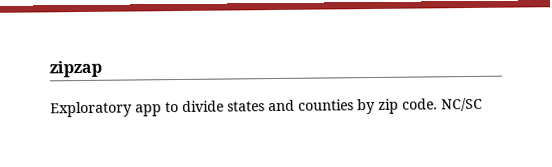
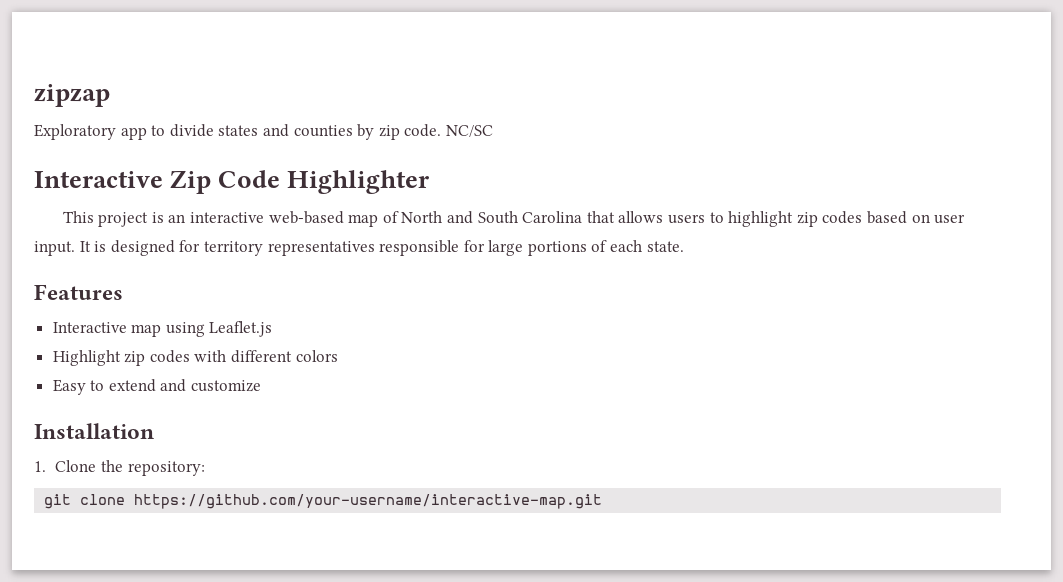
+ Interactive Zip Code Highlighter
+ This project is an interactive web-based map of North and South Carolina that allows users to highlight zip codes based on user input. It is designed for territory representatives responsible for large portions of each state.
+ Features
+ Interactive map using Leaflet.js
+ Highlight zip codes with different colors
+ Easy to extend and customize
+ Installation
+ 1. Clone the repository:
+ git clone https://github.com/your-username/interactive-map.git

